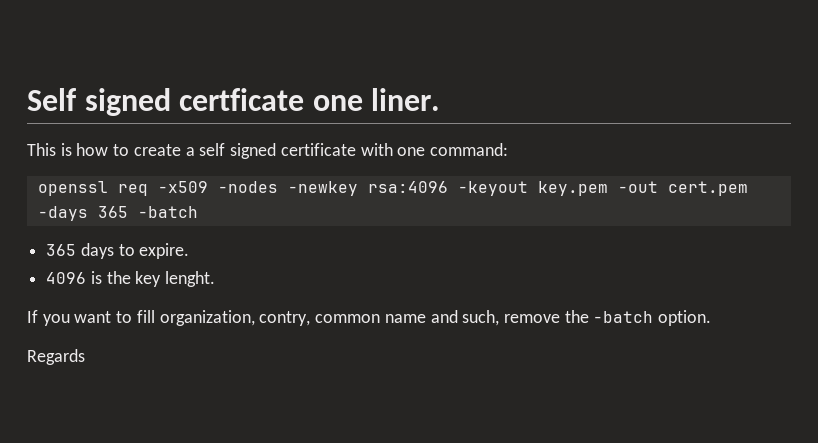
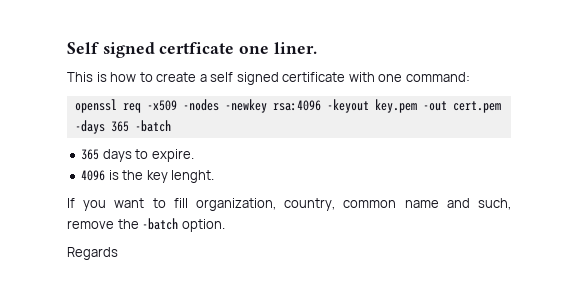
- If you want to fill organization, contry, common name and such, remove the -batch option.
+ If you want to fill organization, country, common name and such, remove the -batch option.

